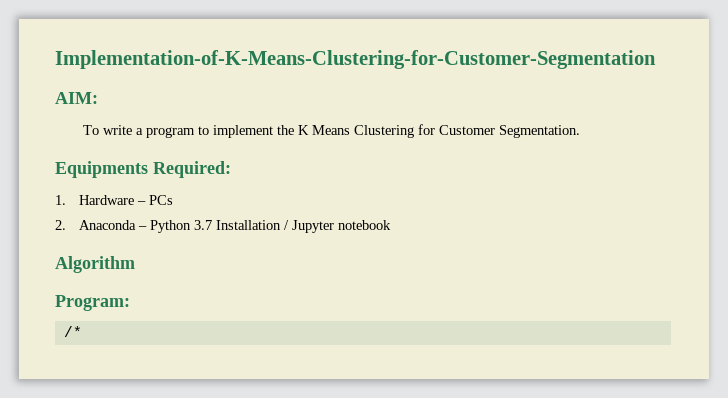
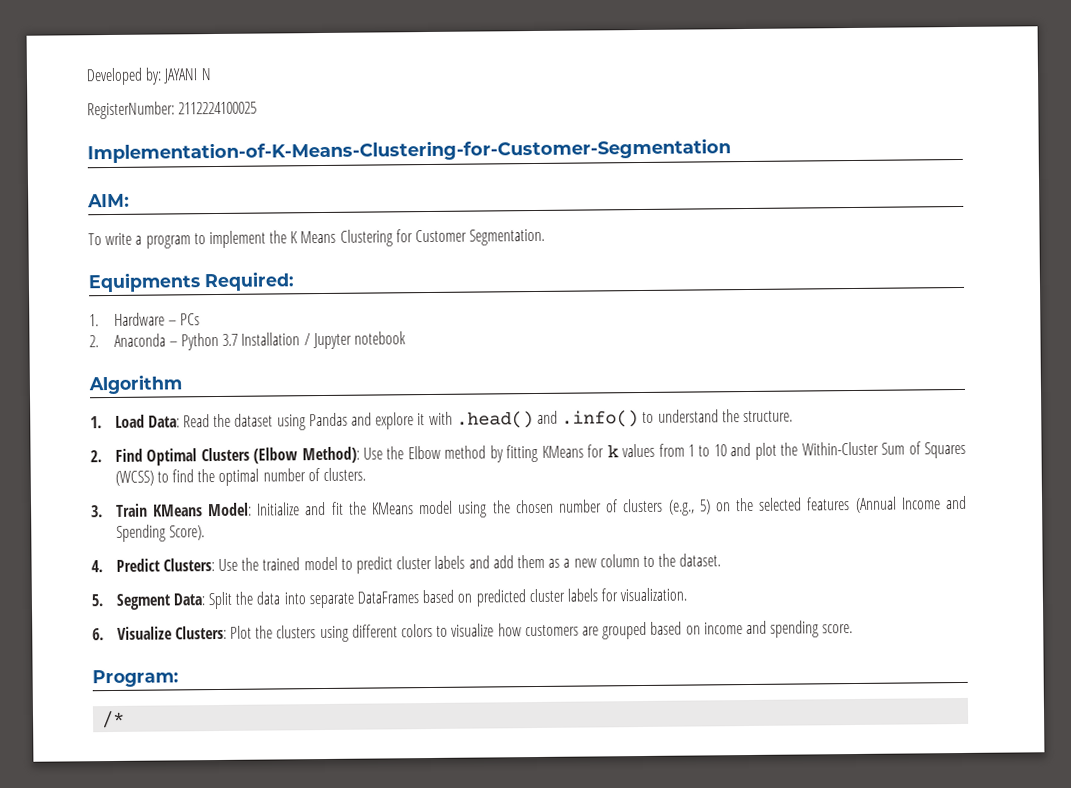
+ Developed by: JAYANI N
+ RegisterNumber: 2112224100025
+ 1. Load Data: Read the dataset using Pandas and explore it with .head() and .info() to understand the structure.
+ 2. Find Optimal Clusters (Elbow Method): Use the Elbow method by fitting KMeans for k values from 1 to 10 and plot the Within-Cluster Sum of Squares (WCSS) to find the optimal number of clusters.
+ 3. Train KMeans Model: Initialize and fit the KMeans model using the chosen number of clusters (e.g., 5) on the selected features (Annual Income and Spending Score).
+ 4. Predict Clusters: Use the trained model to predict cluster labels and add them as a new column to the dataset.
+ 5. Segment Data: Split the data into separate DataFrames based on predicted cluster labels for visualization.
+ 6. Visualize Clusters: Plot the clusters using different colors to visualize how customers are grouped based on income and spending score.

